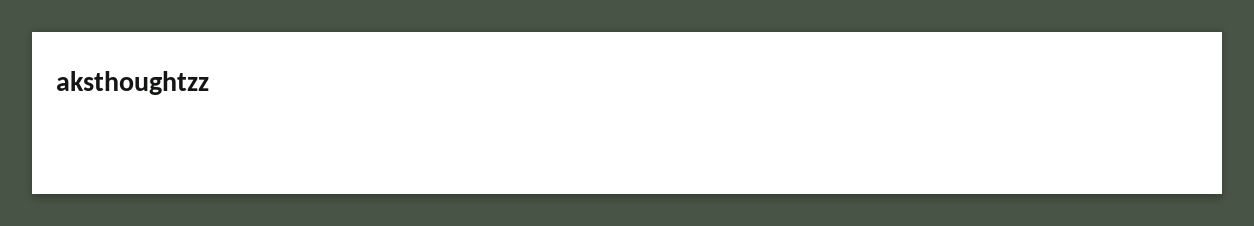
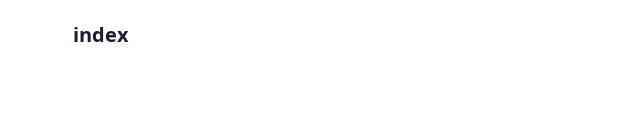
- aksthoughtzz
+ index

